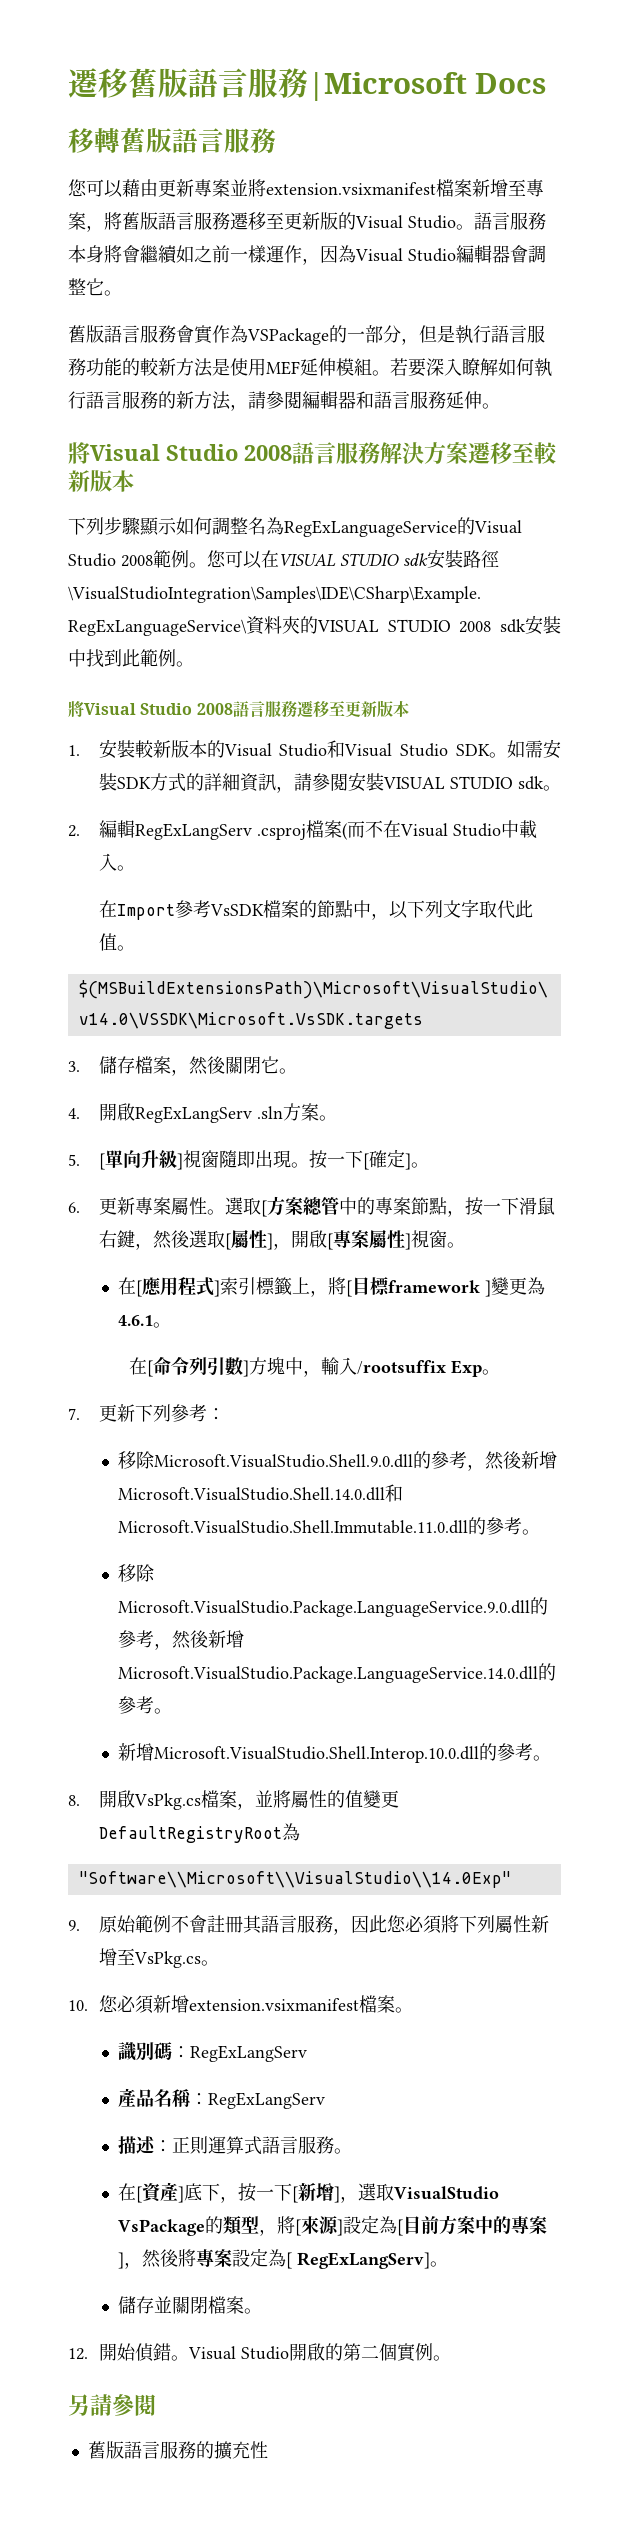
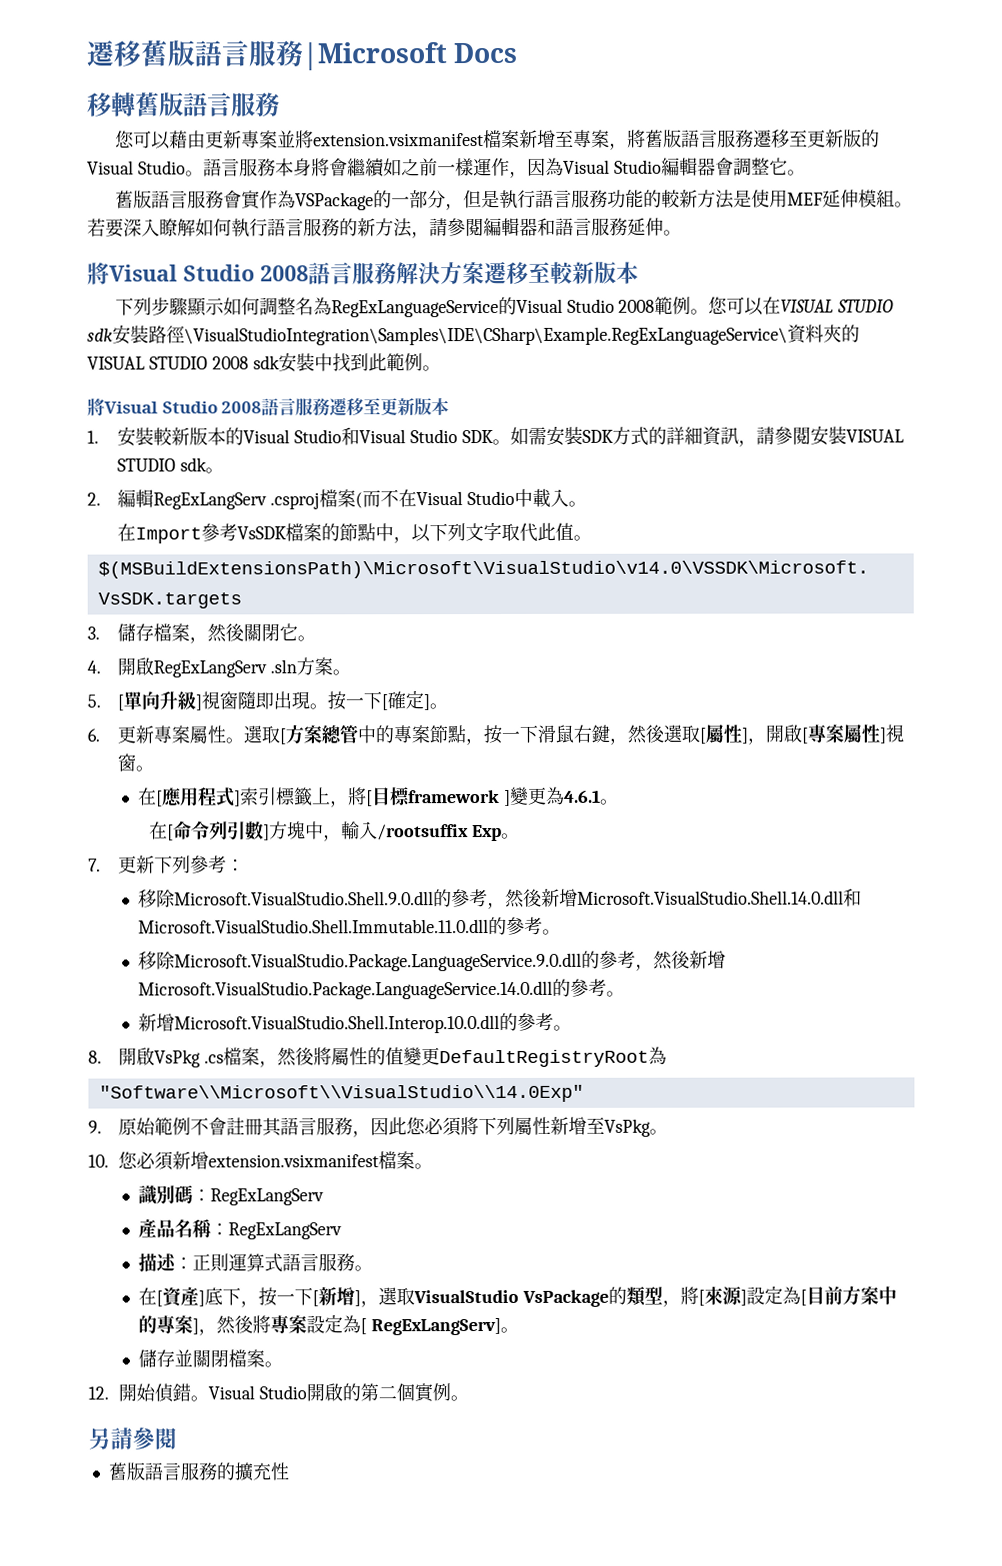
- 8.開啟VsPkg.cs檔案，並將屬性的值變更DefaultRegistryRoot為
+ 8.開啟VsPkg .cs檔案，然後將屬性的值變更DefaultRegistryRoot為
- 9.原始範例不會註冊其語言服務，因此您必須將下列屬性新增至VsPkg.cs。
+ 9.原始範例不會註冊其語言服務，因此您必須將下列屬性新增至VsPkg。

